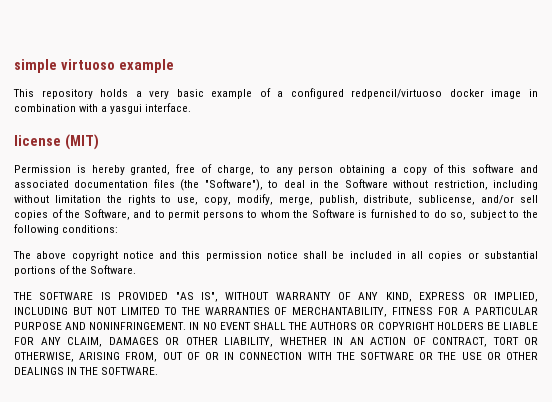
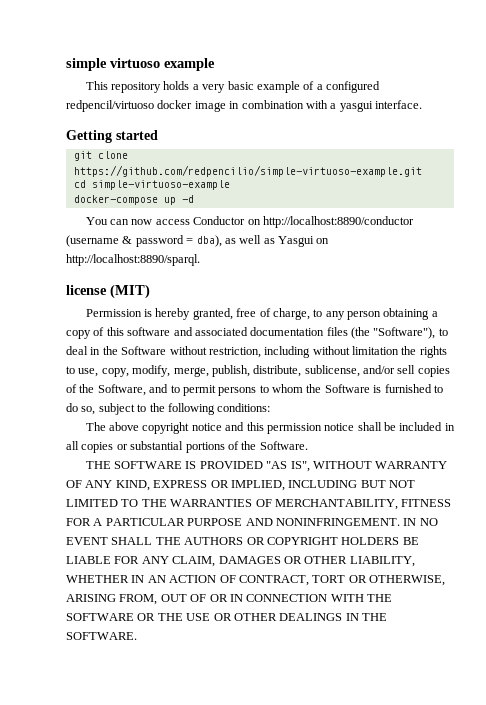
+ Getting started
+ git clone https://github.com/redpencilio/simple-virtuoso-example.git
+ cd simple-virtuoso-example
+ docker-compose up -d
+ You can now access Conductor on http://localhost:8890/conductor (username & password = dba), as well as Yasgui on http://localhost:8890/sparql.

